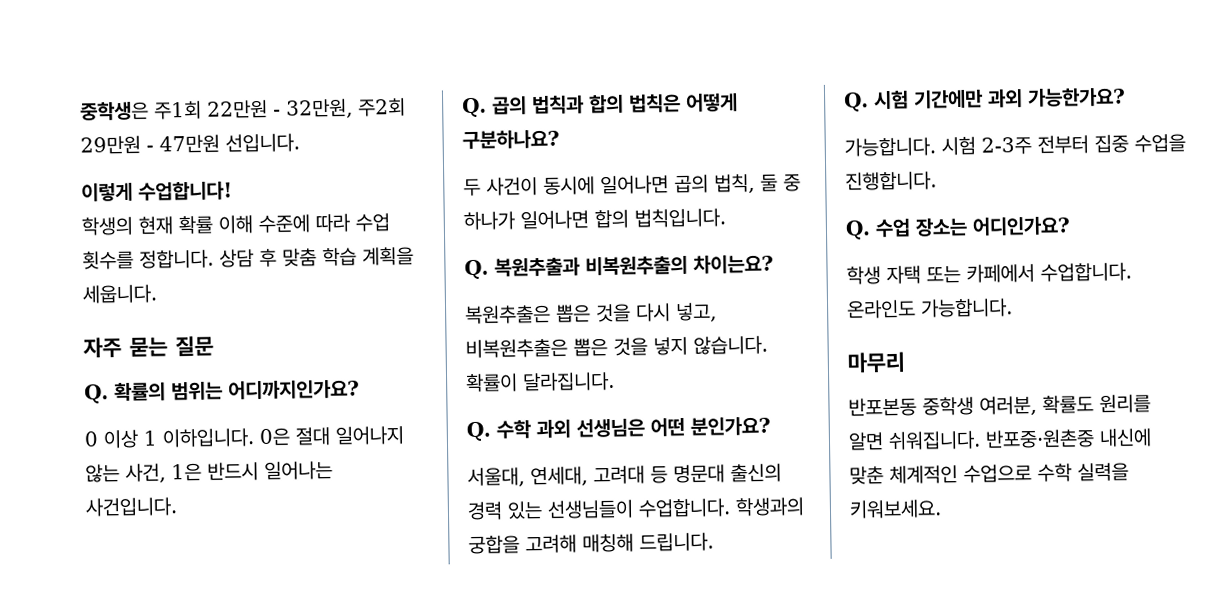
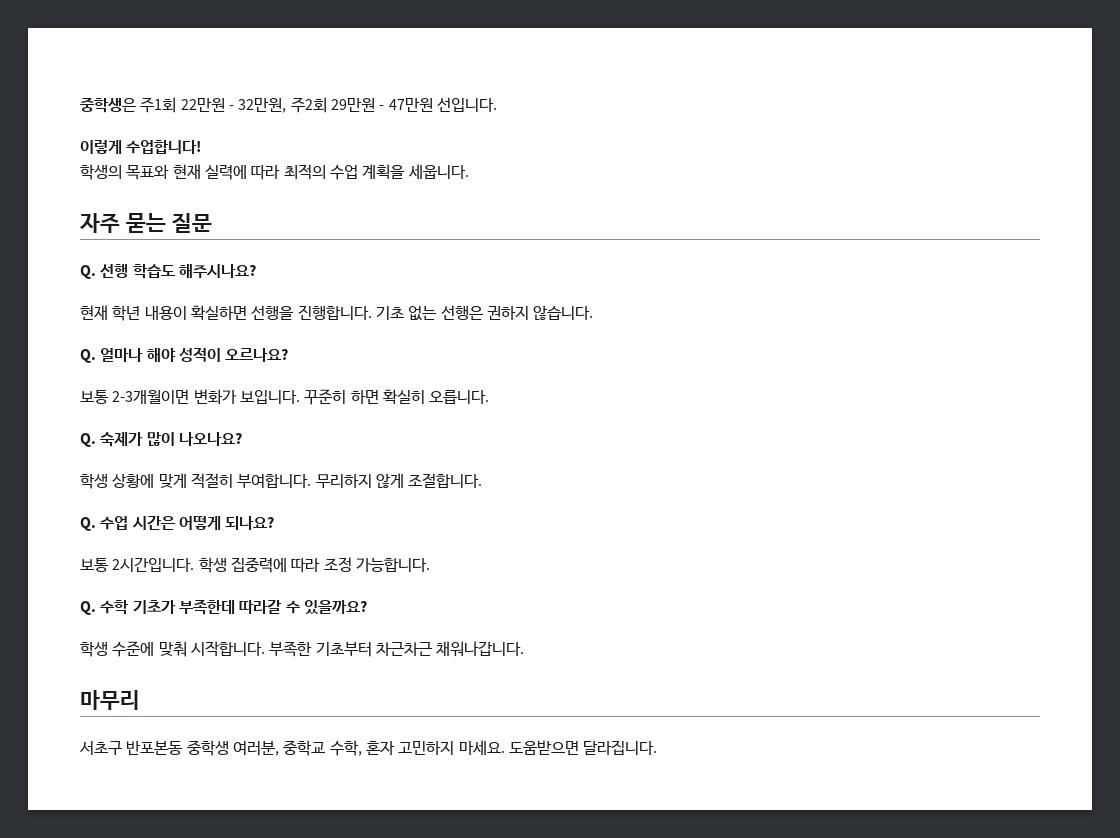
- 학생의 현재 확률 이해 수준에 따라 수업 횟수를 정합니다. 상담 후 맞춤 학습 계획을 세웁니다.
+ 학생의 목표와 현재 실력에 따라 최적의 수업 계획을 세웁니다.
- Q. 확률의 범위는 어디까지인가요?
- 0 이상 1 이하입니다. 0은 절대 일어나지 않는 사건, 1은 반드시 일어나는 사건입니다.
- Q. 곱의 법칙과 합의 법칙은 어떻게 구분하나요?
- 두 사건이 동시에 일어나면 곱의 법칙, 둘 중 하나가 일어나면 합의 법칙입니다.
- Q. 복원추출과 비복원추출의 차이는요?
- 복원추출은 뽑은 것을 다시 넣고, 비복원추출은 뽑은 것을 넣지 않습니다. 확률이 달라집니다.
- Q. 수학 과외 선생님은 어떤 분인가요?
- 서울대, 연세대, 고려대 등 명문대 출신의 경력 있는 선생님들이 수업합니다. 학생과의 궁합을 고려해 매칭해 드립니다.
- Q. 시험 기간에만 과외 가능한가요?
- 가능합니다. 시험 2-3주 전부터 집중 수업을 진행합니다.
- Q. 수업 장소는 어디인가요?
- 학생 자택 또는 카페에서 수업합니다. 온라인도 가능합니다.
+ Q. 선행 학습도 해주시나요?
+ 현재 학년 내용이 확실하면 선행을 진행합니다. 기초 없는 선행은 권하지 않습니다.
+ Q. 얼마나 해야 성적이 오르나요?
+ 보통 2-3개월이면 변화가 보입니다. 꾸준히 하면 확실히 오릅니다.
+ Q. 숙제가 많이 나오나요?
+ 학생 상황에 맞게 적절히 부여합니다. 무리하지 않게 조절합니다.
+ Q. 수업 시간은 어떻게 되나요?
+ 보통 2시간입니다. 학생 집중력에 따라 조정 가능합니다.
+ Q. 수학 기초가 부족한데 따라갈 수 있을까요?
+ 학생 수준에 맞춰 시작합니다. 부족한 기초부터 차근차근 채워나갑니다.
- 반포본동 중학생 여러분, 확률도 원리를 알면 쉬워집니다. 반포중·원촌중 내신에 맞춘 체계적인 수업으로 수학 실력을 키워보세요.
+ 서초구 반포본동 중학생 여러분, 중학교 수학, 혼자 고민하지 마세요. 도움받으면 달라집니다.

